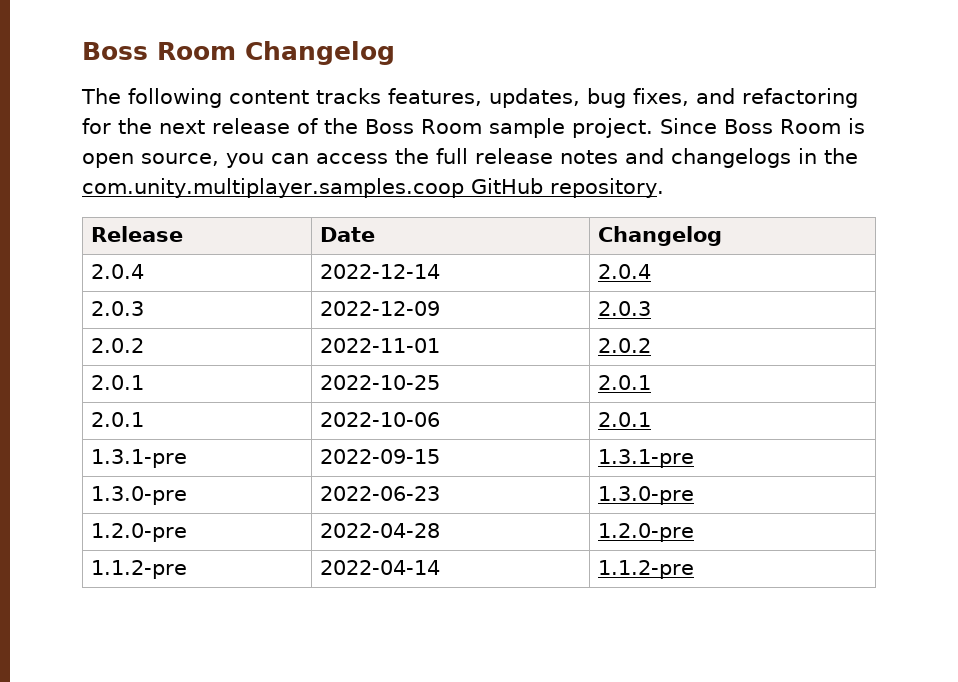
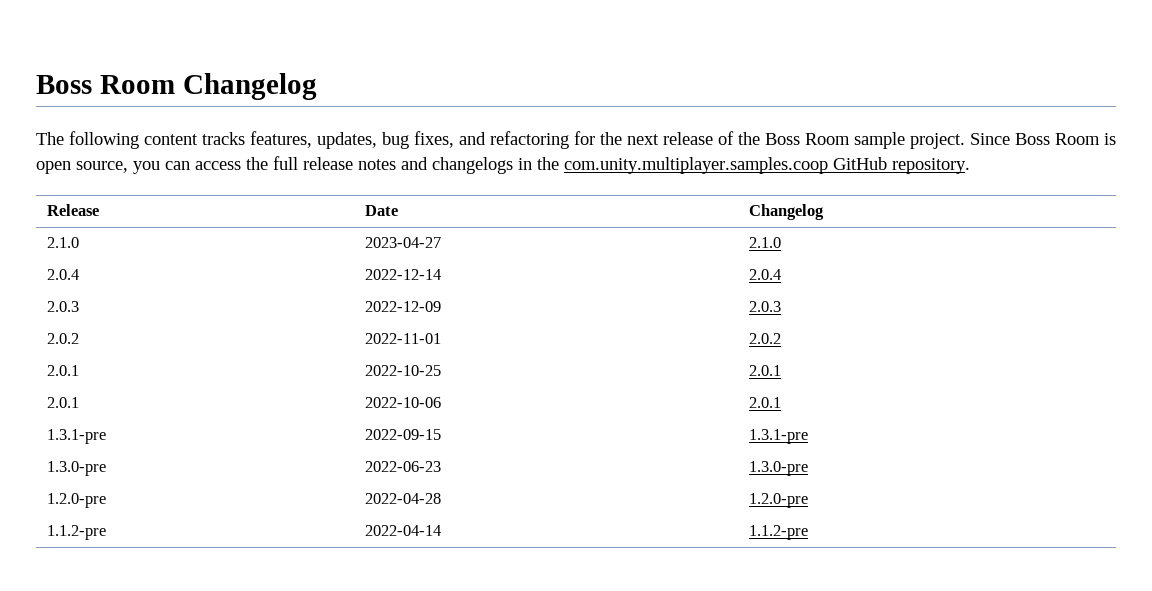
+ 2.1.0 | 2023-04-27 | 2.1.0

